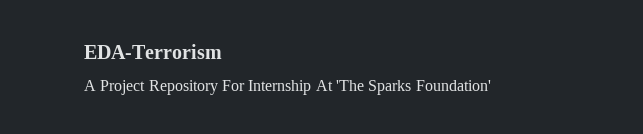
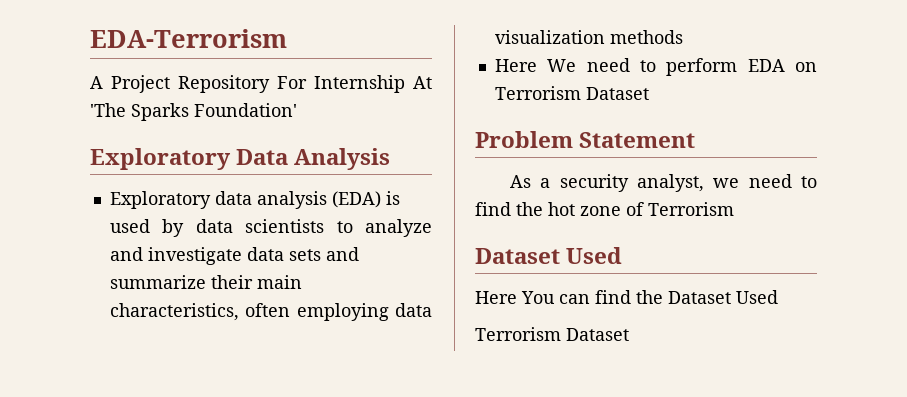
+ Exploratory Data Analysis
+ Exploratory data analysis (EDA) is used by data scientists to analyze and investigate data sets and summarize their main characteristics, often employing data visualization methods
+ Here We need to perform EDA on Terrorism Dataset
+ Problem Statement
+ As a security analyst, we need to find the hot zone of Terrorism
+ Dataset Used
+ Here You can find the Dataset Used
+ Terrorism Dataset

